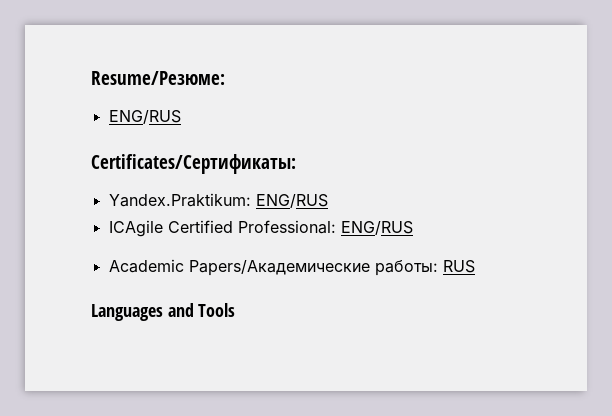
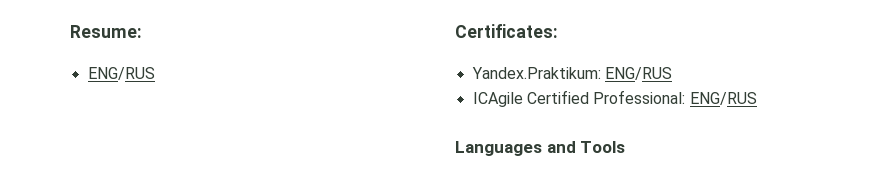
- Resume/Резюме:
+ Resume:
  ENG/RUS
- Certificates/Сертификаты:
+ Certificates:
- Academic Papers/Академические работы: RUS

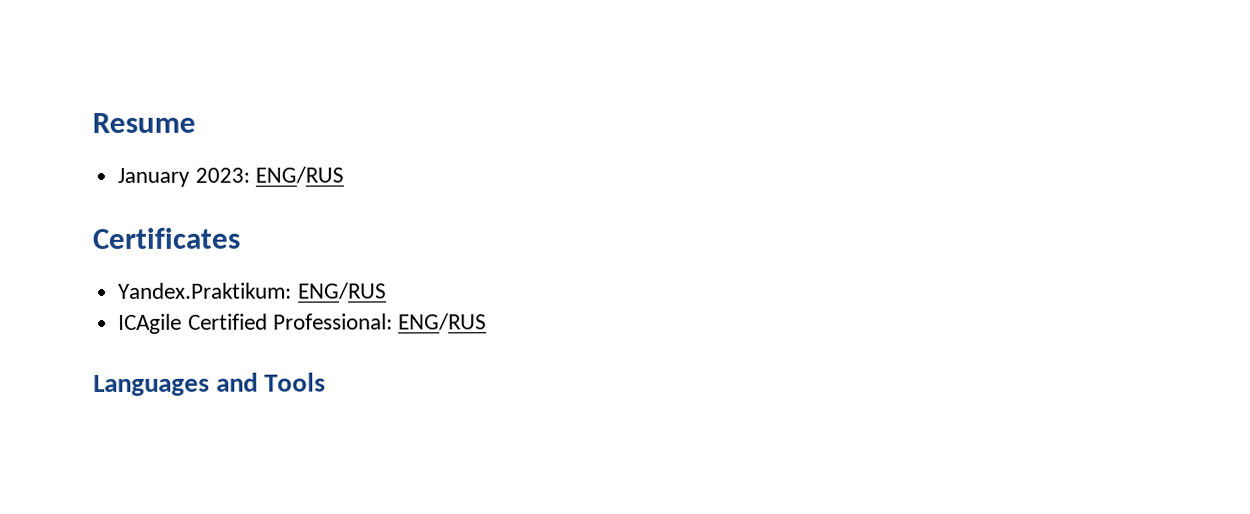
- Resume:
- ENG/RUS
- Certificates:
+ Resume
+ January 2023: ENG/RUS
+ Certificates

